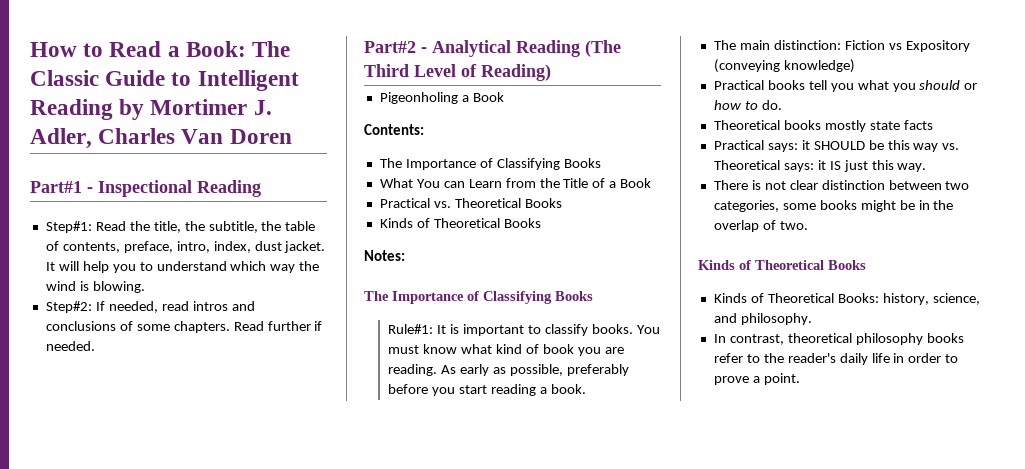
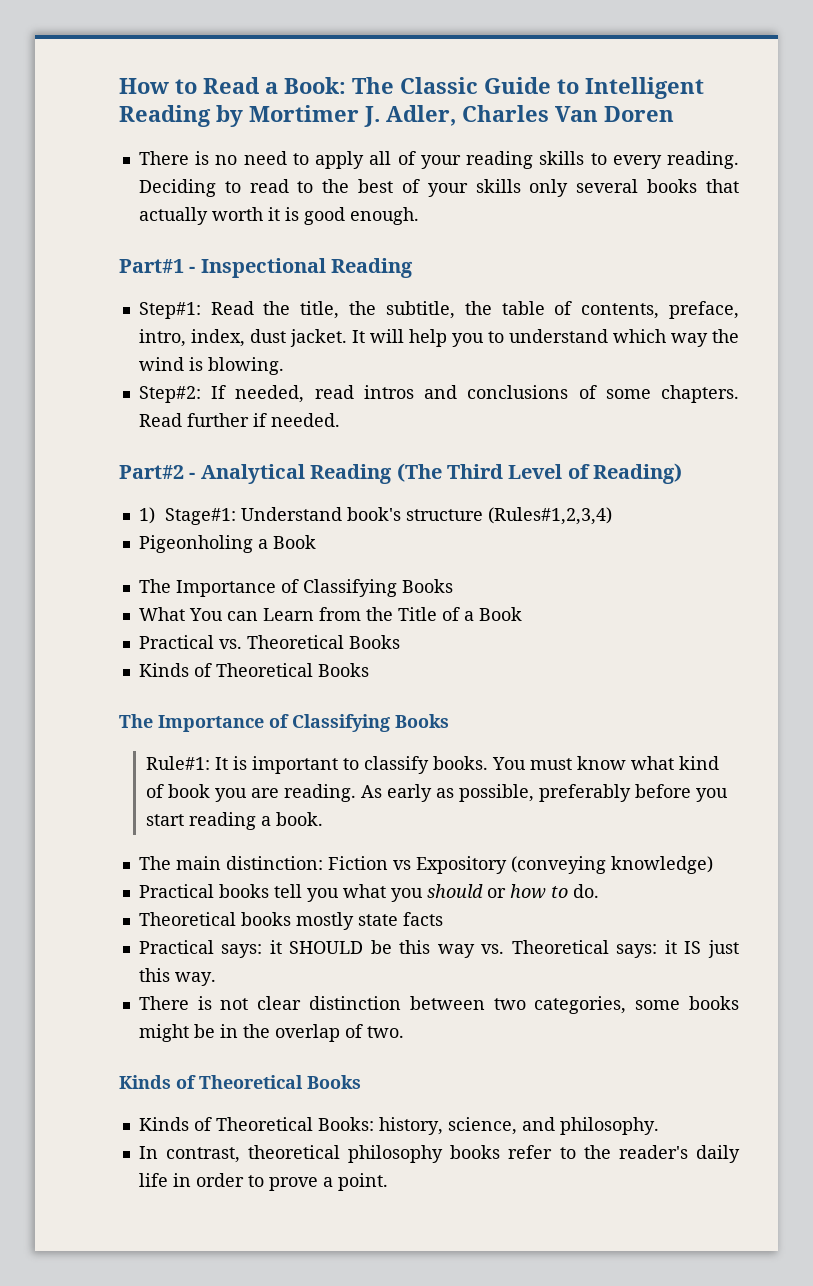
+ There is no need to apply all of your reading skills to every reading. Deciding to read to the best of your skills only several books that actually worth it is good enough.
+ 1) Stage#1: Understand book's structure (Rules#1,2,3,4)
- Contents:
- Notes:

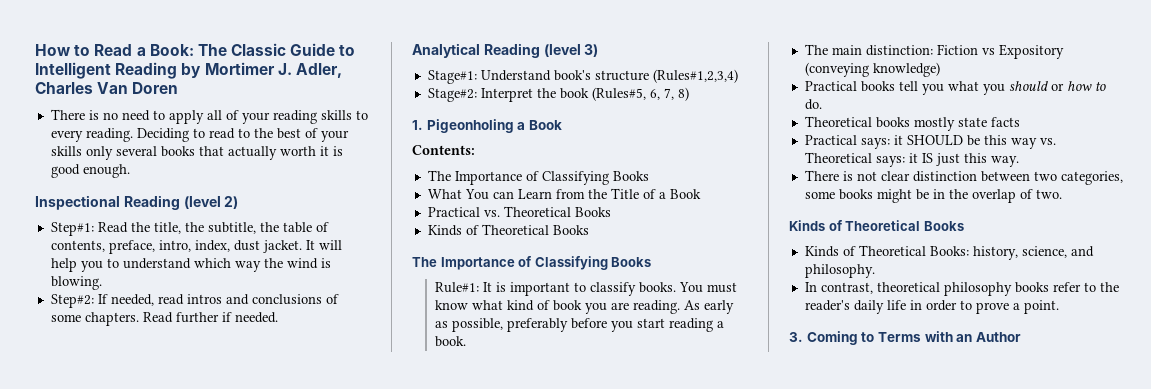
- Part#1 - Inspectional Reading
+ Inspectional Reading (level 2)
- Part#2 - Analytical Reading (The Third Level of Reading)
- 1) Stage#1: Understand book's structure (Rules#1,2,3,4)
+ Analytical Reading (level 3)
+ Stage#1: Understand book's structure (Rules#1,2,3,4)
- Pigeonholing a Book
+ Stage#2: Interpret the book (Rules#5, 6, 7, 8)
+ 1. Pigeonholing a Book
+ Contents:
+ 3. Coming to Terms with an Author

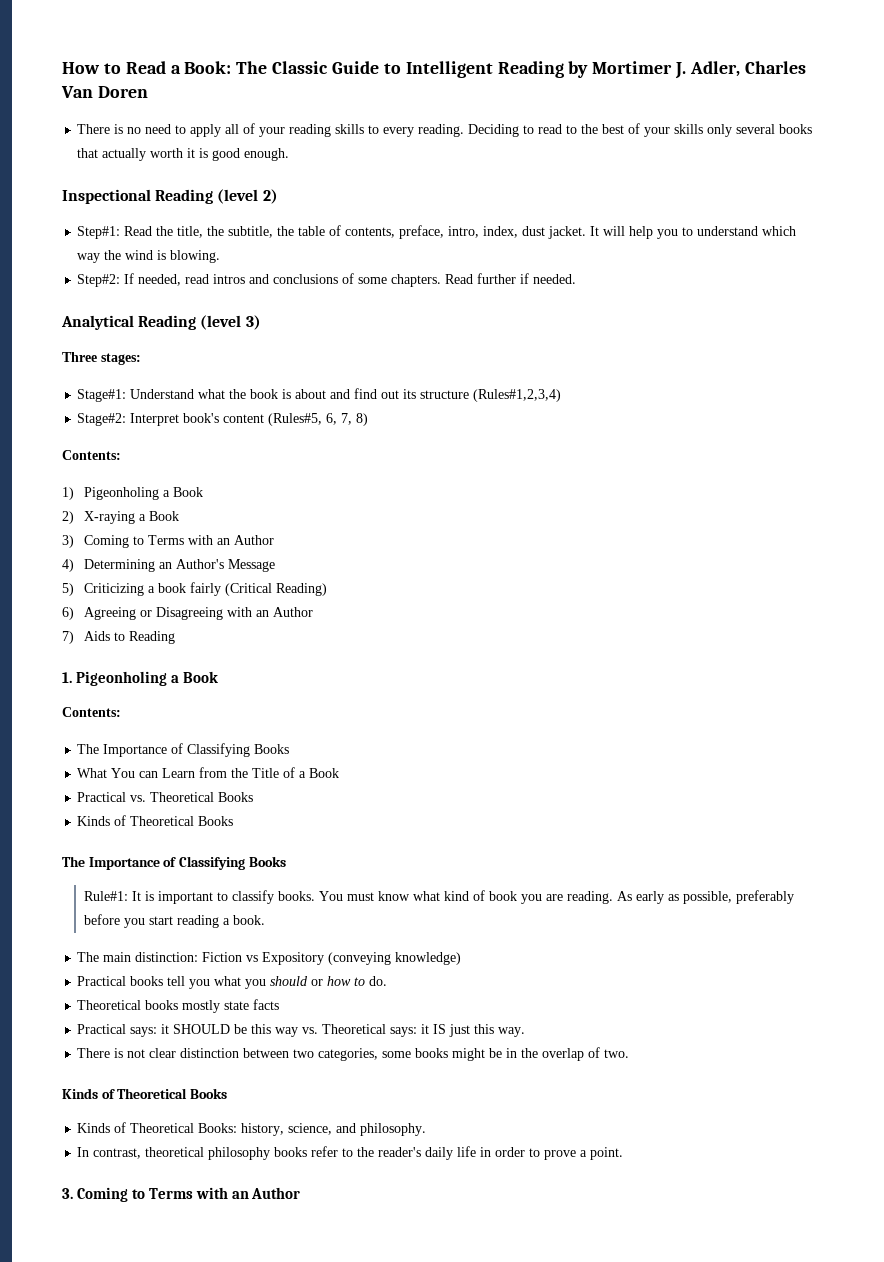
+ Three stages:
- Stage#1: Understand book's structure (Rules#1,2,3,4)
+ Stage#1: Understand what the book is about and find out its structure (Rules#1,2,3,4)
- Stage#2: Interpret the book (Rules#5, 6, 7, 8)
+ Stage#2: Interpret book's content (Rules#5, 6, 7, 8)
+ Contents:
+ 1) Pigeonholing a Book
+ 2) X-raying a Book
+ 3) Coming to Terms with an Author
+ 4) Determining an Author's Message
+ 5) Criticizing a book fairly (Critical Reading)
+ 6) Agreeing or Disagreeing with an Author
+ 7) Aids to Reading

